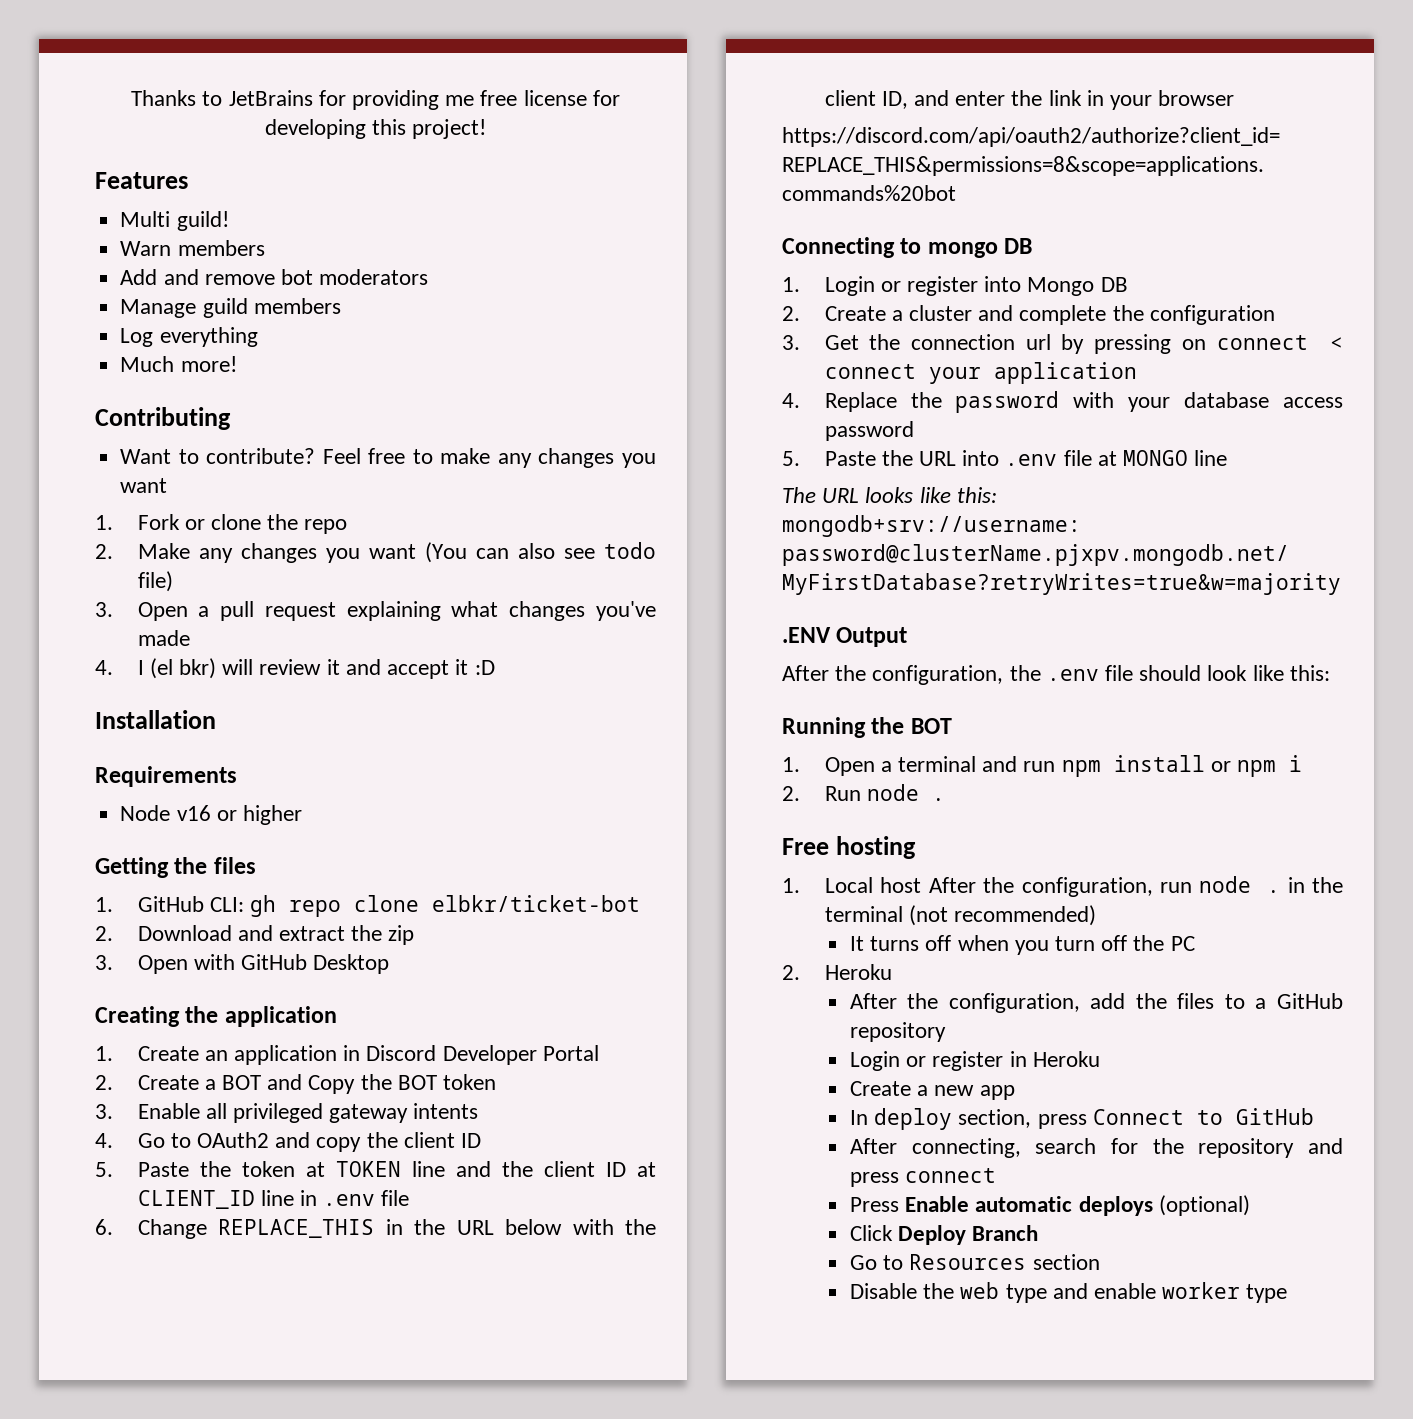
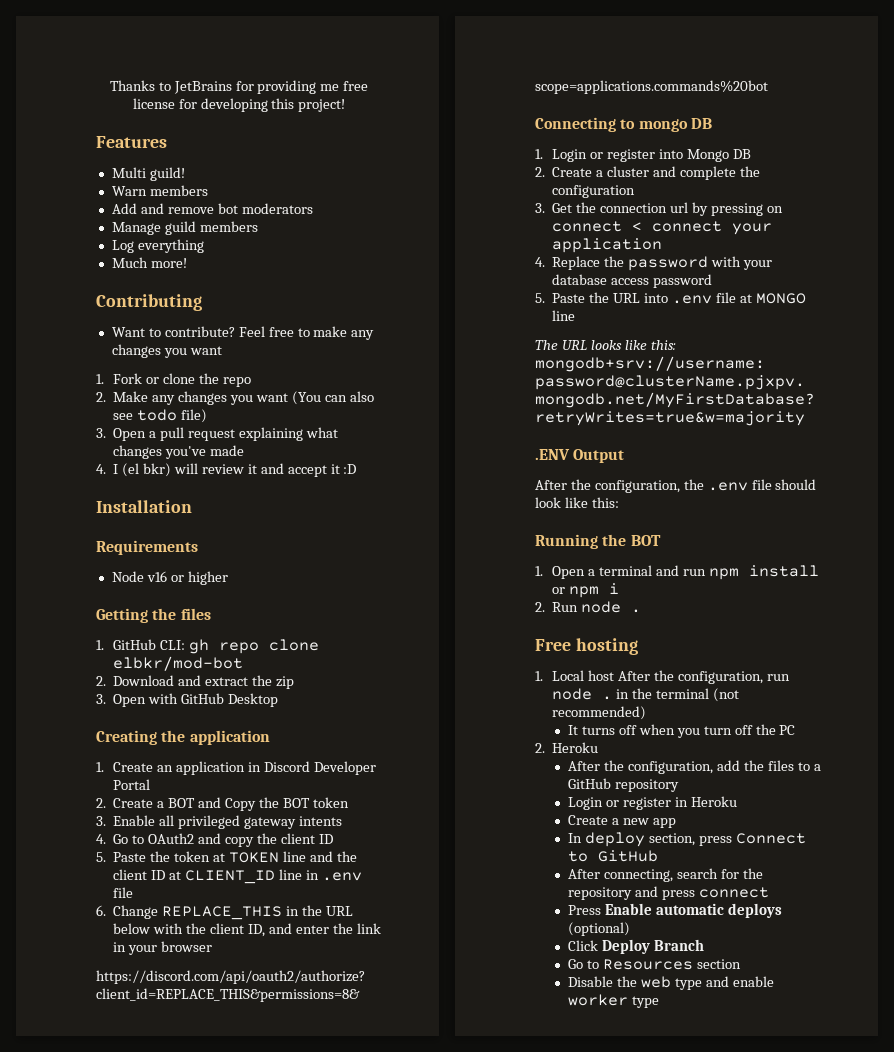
- 1. GitHub CLI: gh repo clone elbkr/ticket-bot
+ 1. GitHub CLI: gh repo clone elbkr/mod-bot

